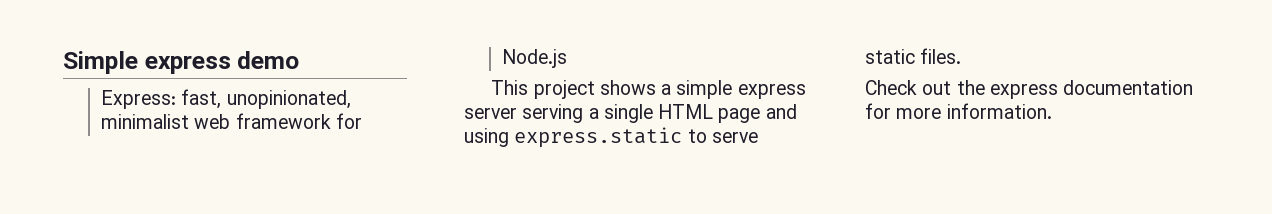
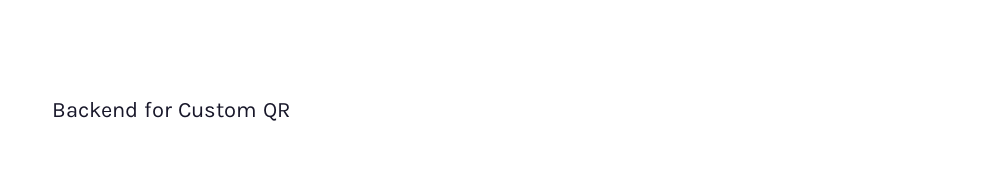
- Simple express demo
- Express: fast, unopinionated, minimalist web framework for Node.js
- This project shows a simple express server serving a single HTML page and using express.static to serve static files.
- Check out the express documentation for more information.
+ Backend for Custom QR

